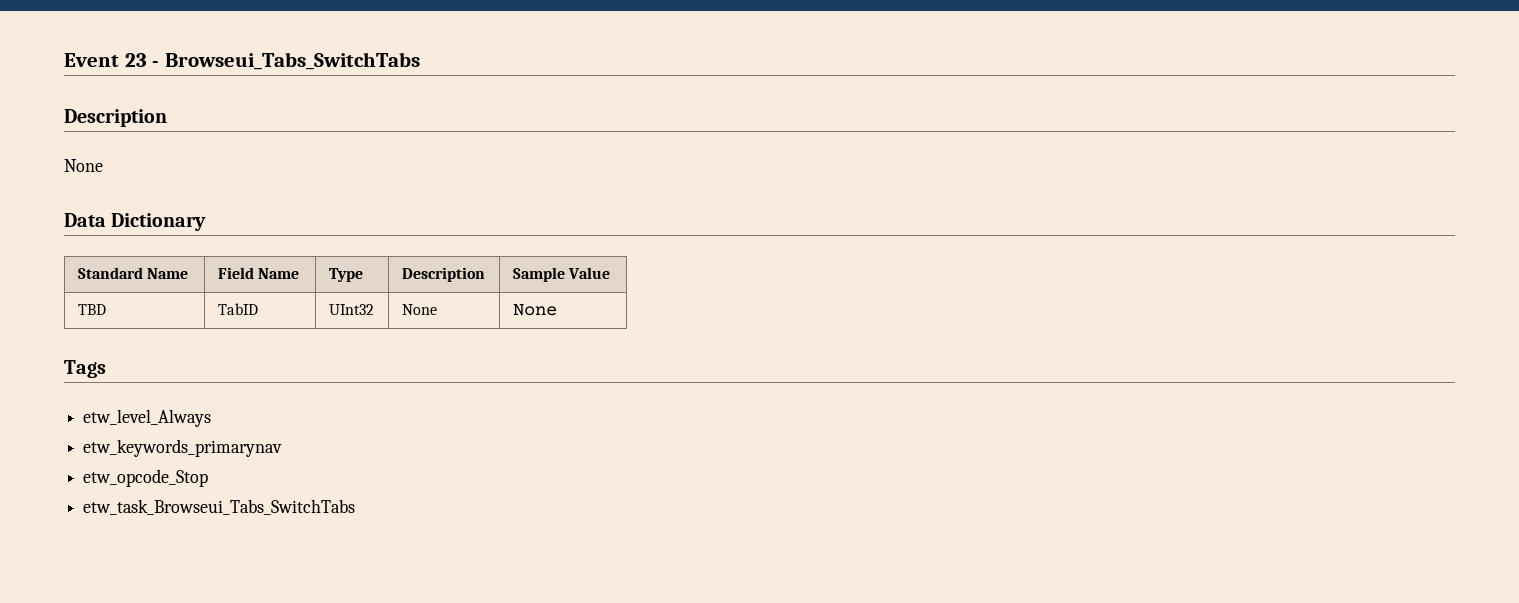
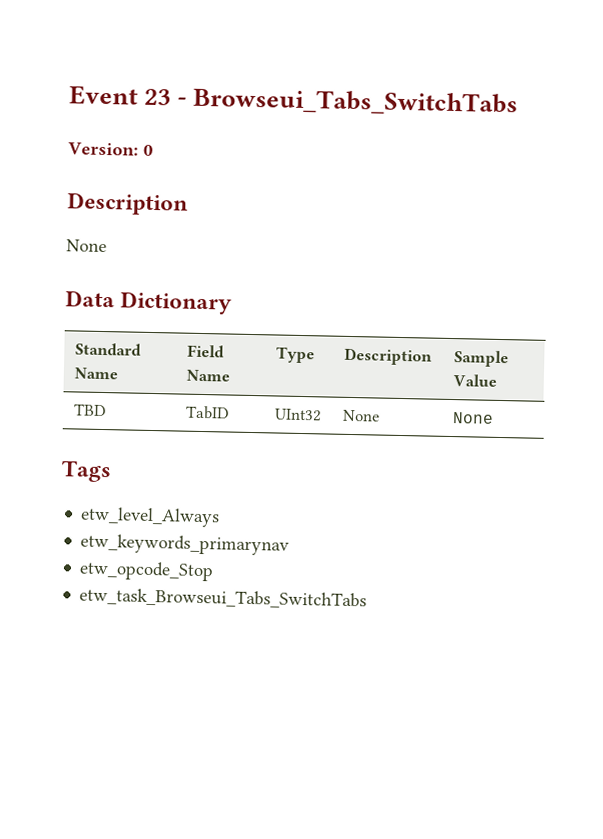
+ Version: 0

